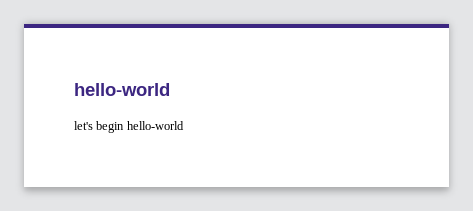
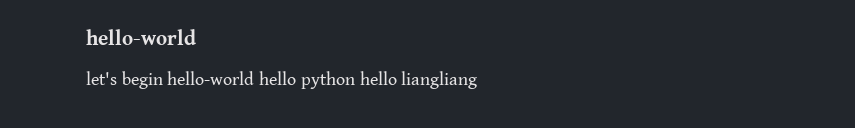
- let's begin hello-world
+ let's begin hello-world hello python hello liangliang

